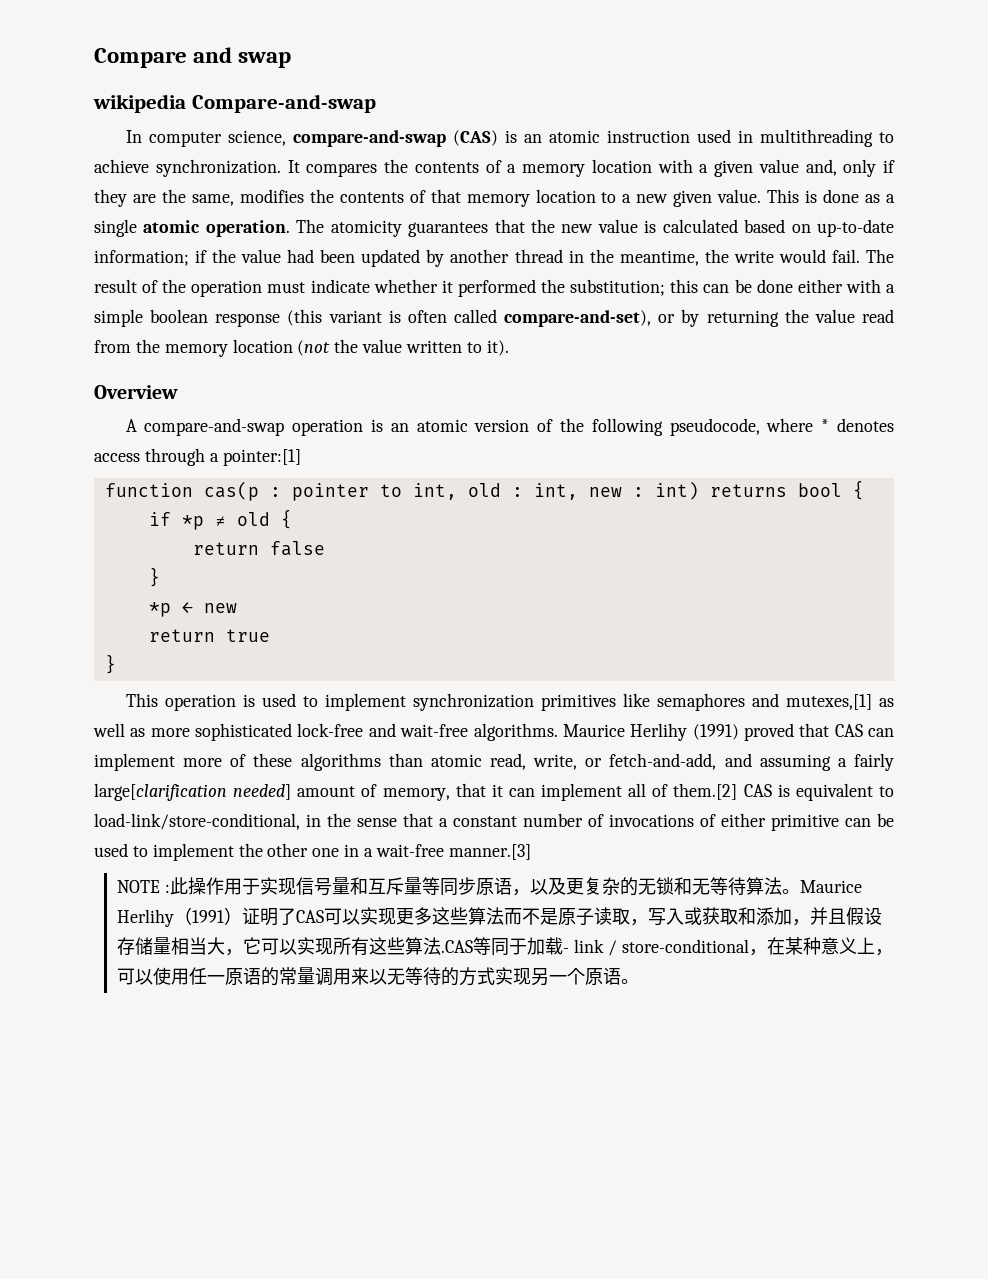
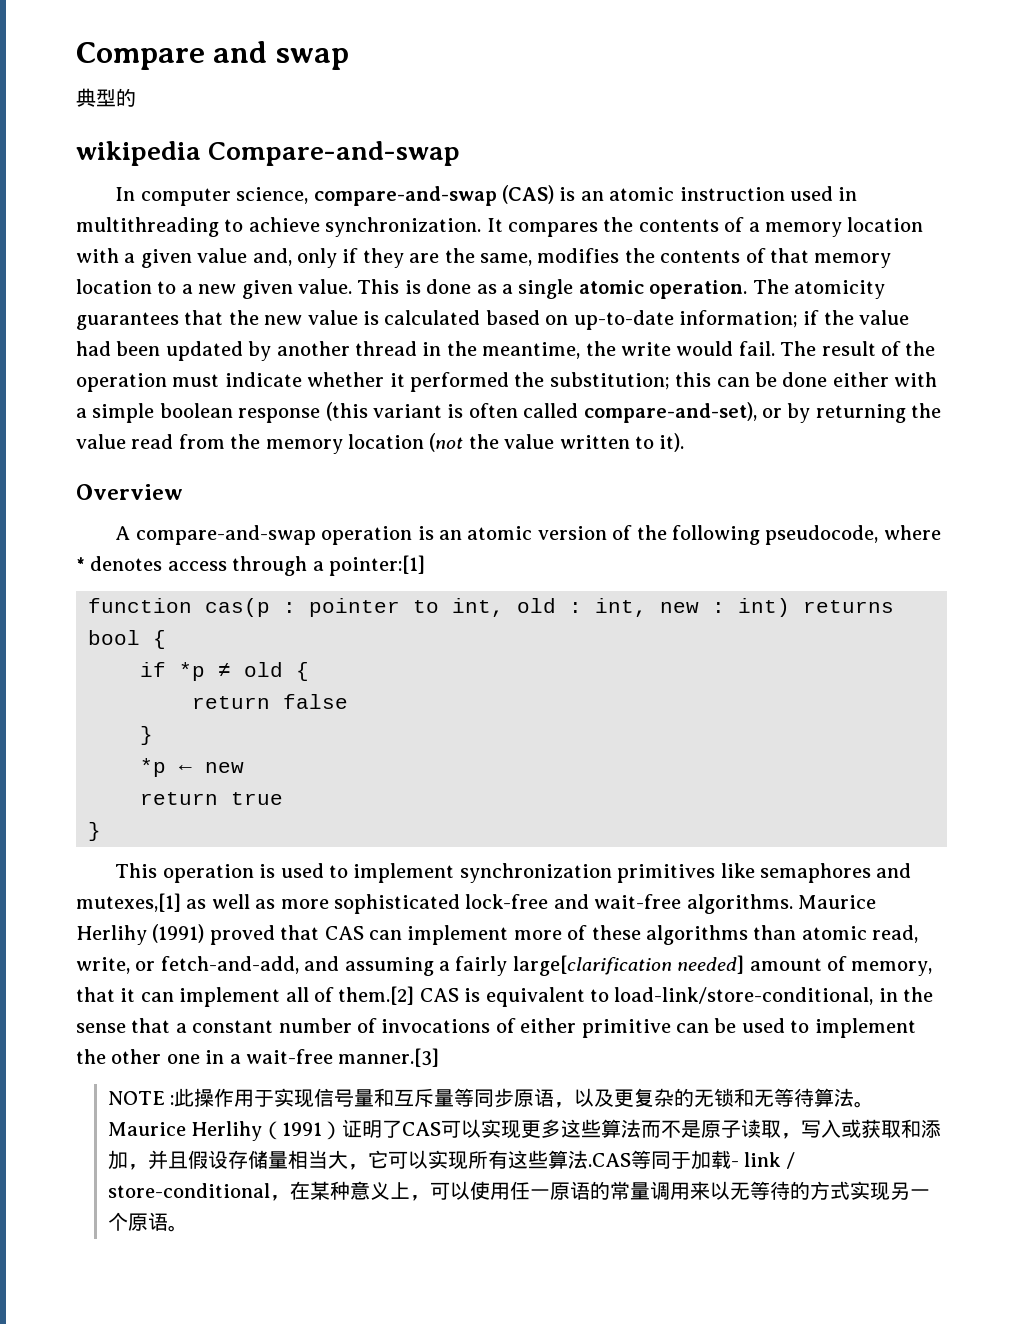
+ 典型的

